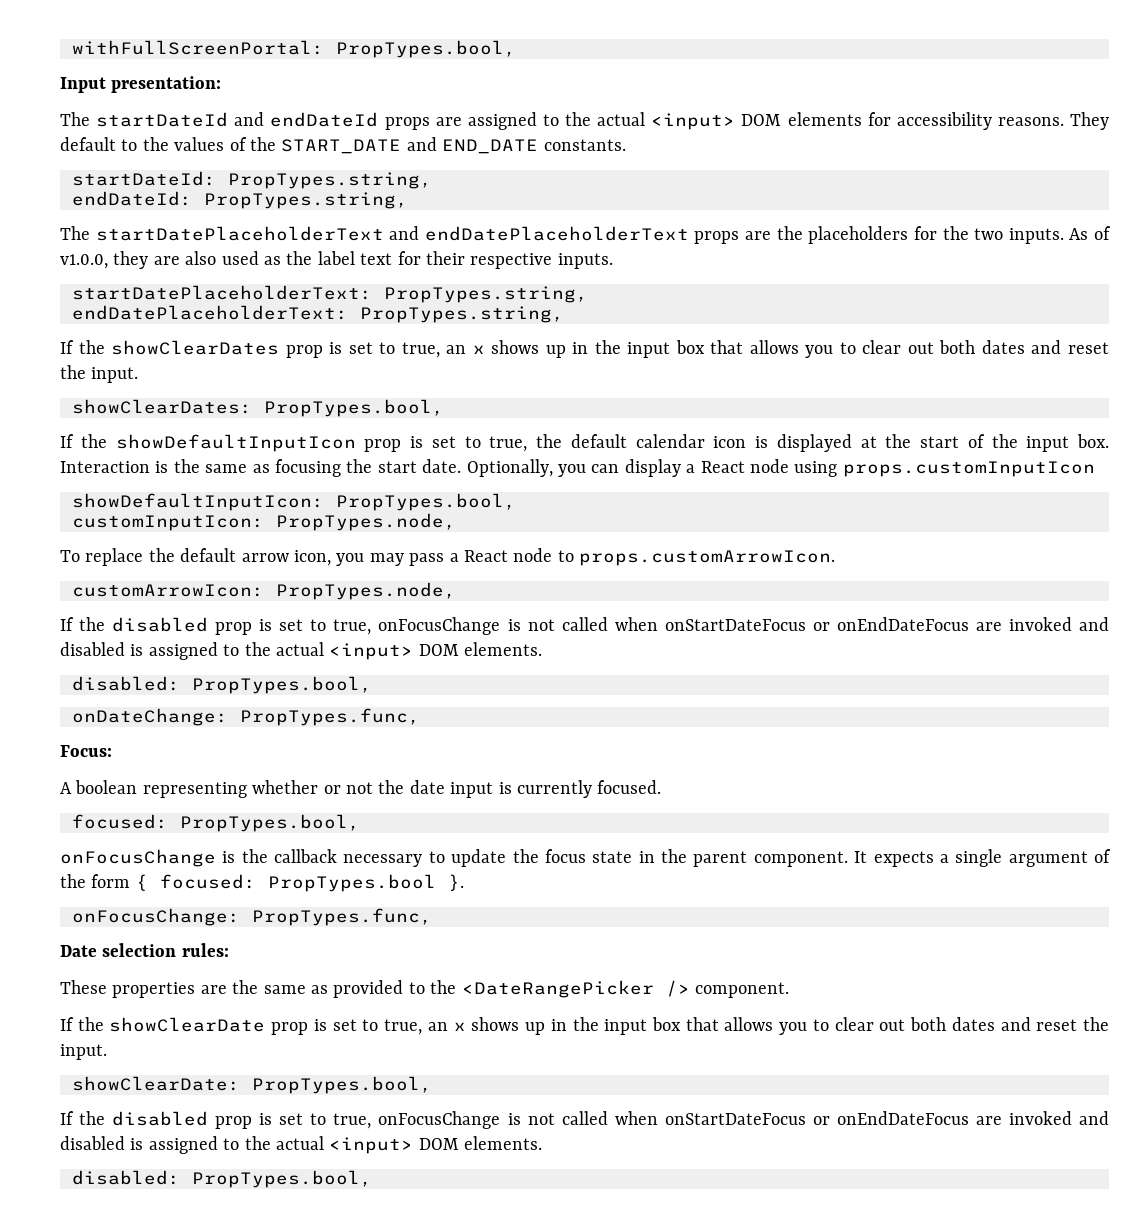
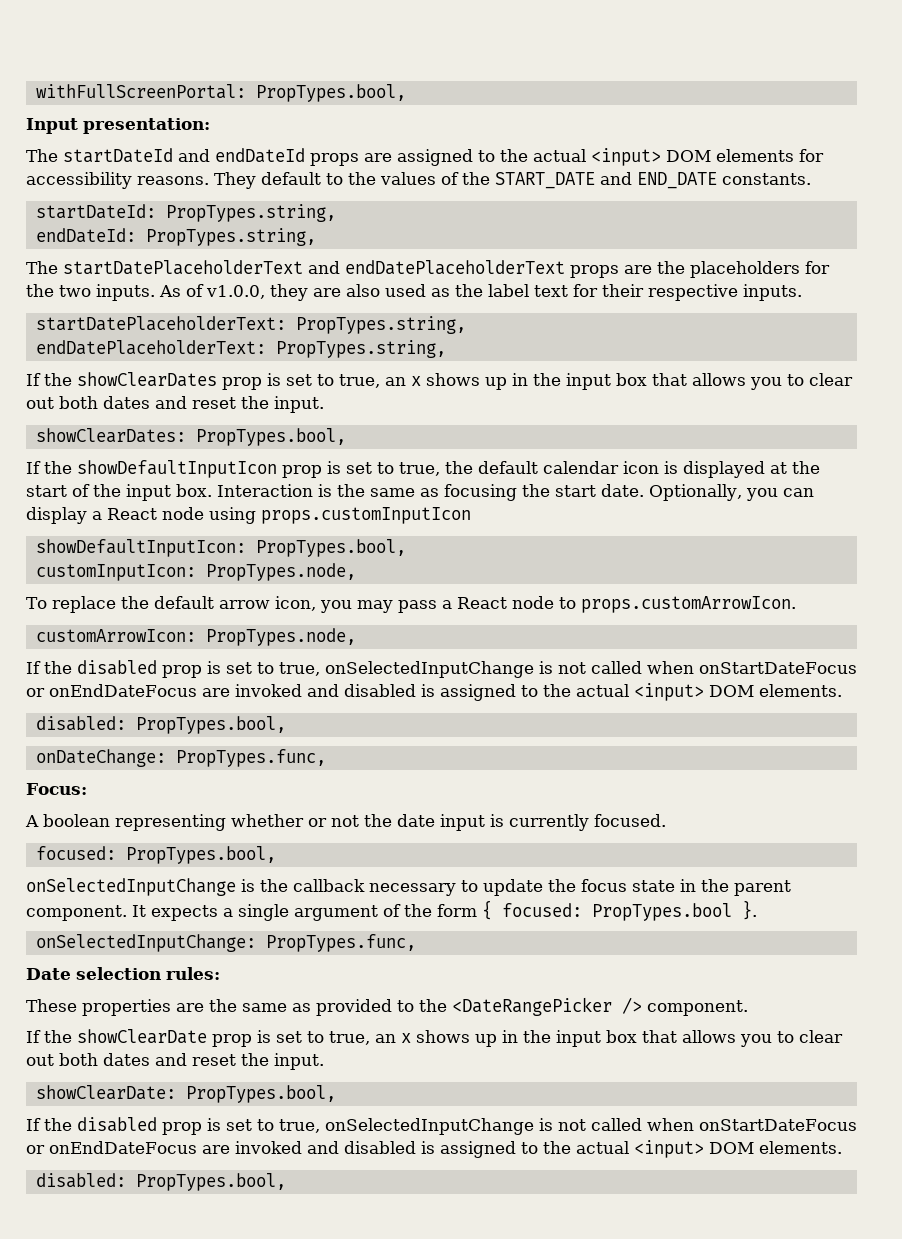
  customArrowIcon: PropTypes.node,
- If the disabled prop is set to true, onFocusChange is not called when onStartDateFocus or onEndDateFocus are invoked and disabled is assigned to the actual <input> DOM elements.
+ If the disabled prop is set to true, onSelectedInputChange is not called when onStartDateFocus or onEndDateFocus are invoked and disabled is assigned to the actual <input> DOM elements.
- onFocusChange is the callback necessary to update the focus state in the parent component.
+ onSelectedInputChange is the callback necessary to update the focus state in the parent component.
- onFocusChange: PropTypes.func,
+ onSelectedInputChange: PropTypes.func,
  showClearDate: PropTypes.bool,
- If the disabled prop is set to true, onFocusChange is not called when onStartDateFocus or onEndDateFocus are invoked and disabled is assigned to the actual <input> DOM elements.
+ If the disabled prop is set to true, onSelectedInputChange is not called when onStartDateFocus or onEndDateFocus are invoked and disabled is assigned to the actual <input> DOM elements.

